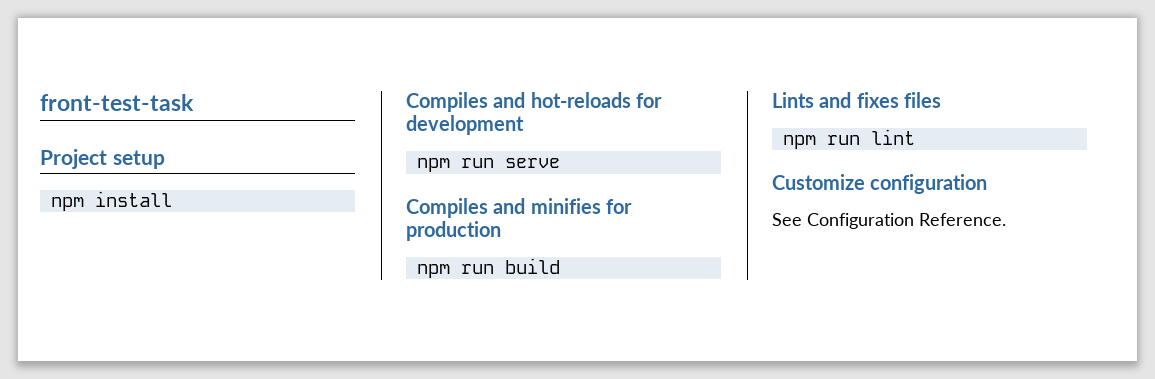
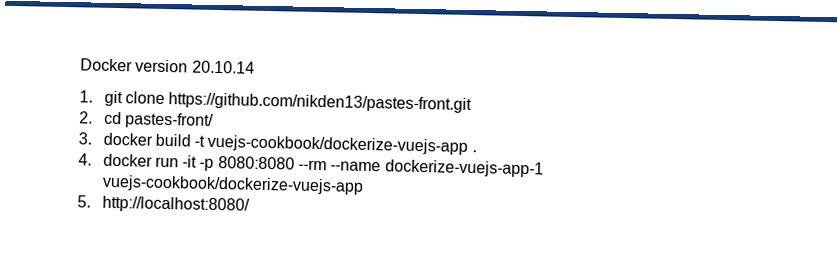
- front-test-task
- Project setup
- npm install
- Compiles and hot-reloads for development
- npm run serve
- Compiles and minifies for production
- npm run build
- Lints and fixes files
- npm run lint
- Customize configuration
- See Configuration Reference.
+ Docker version 20.10.14
+ 1. git clone https://github.com/nikden13/pastes-front.git
+ 2. cd pastes-front/
+ 3. docker build -t vuejs-cookbook/dockerize-vuejs-app .
+ 4. docker run -it -p 8080:8080 --rm --name dockerize-vuejs-app-1 vuejs-cookbook/dockerize-vuejs-app
+ 5. http://localhost:8080/

